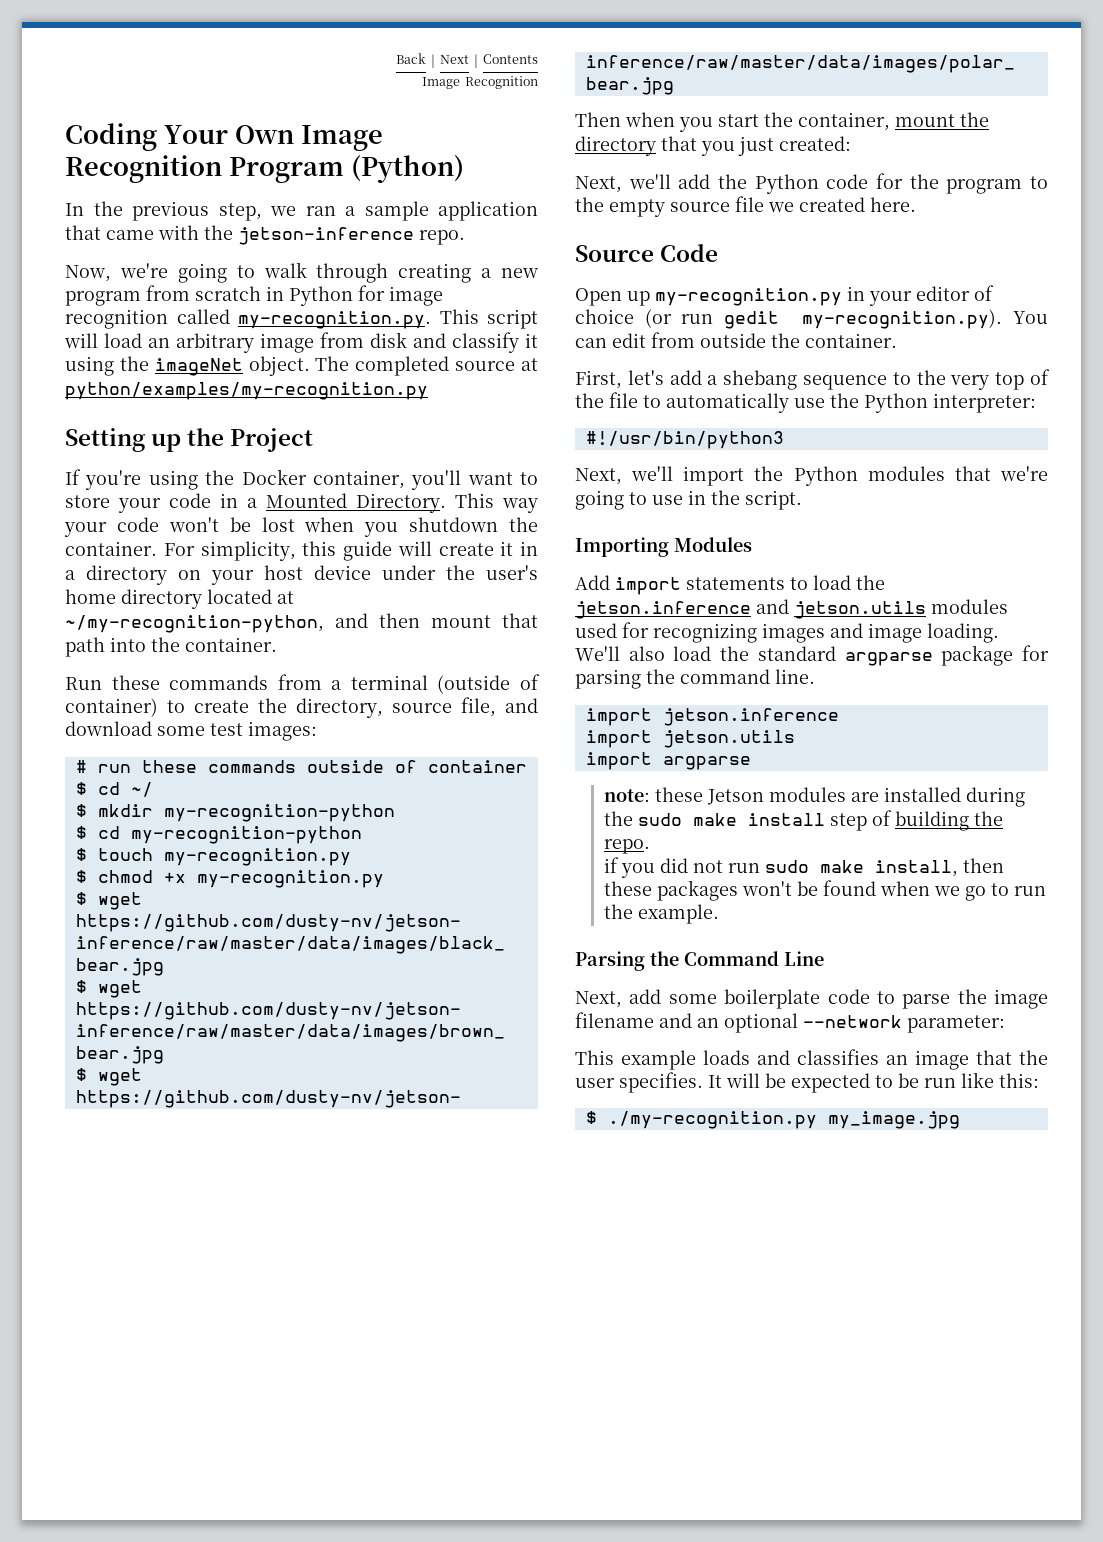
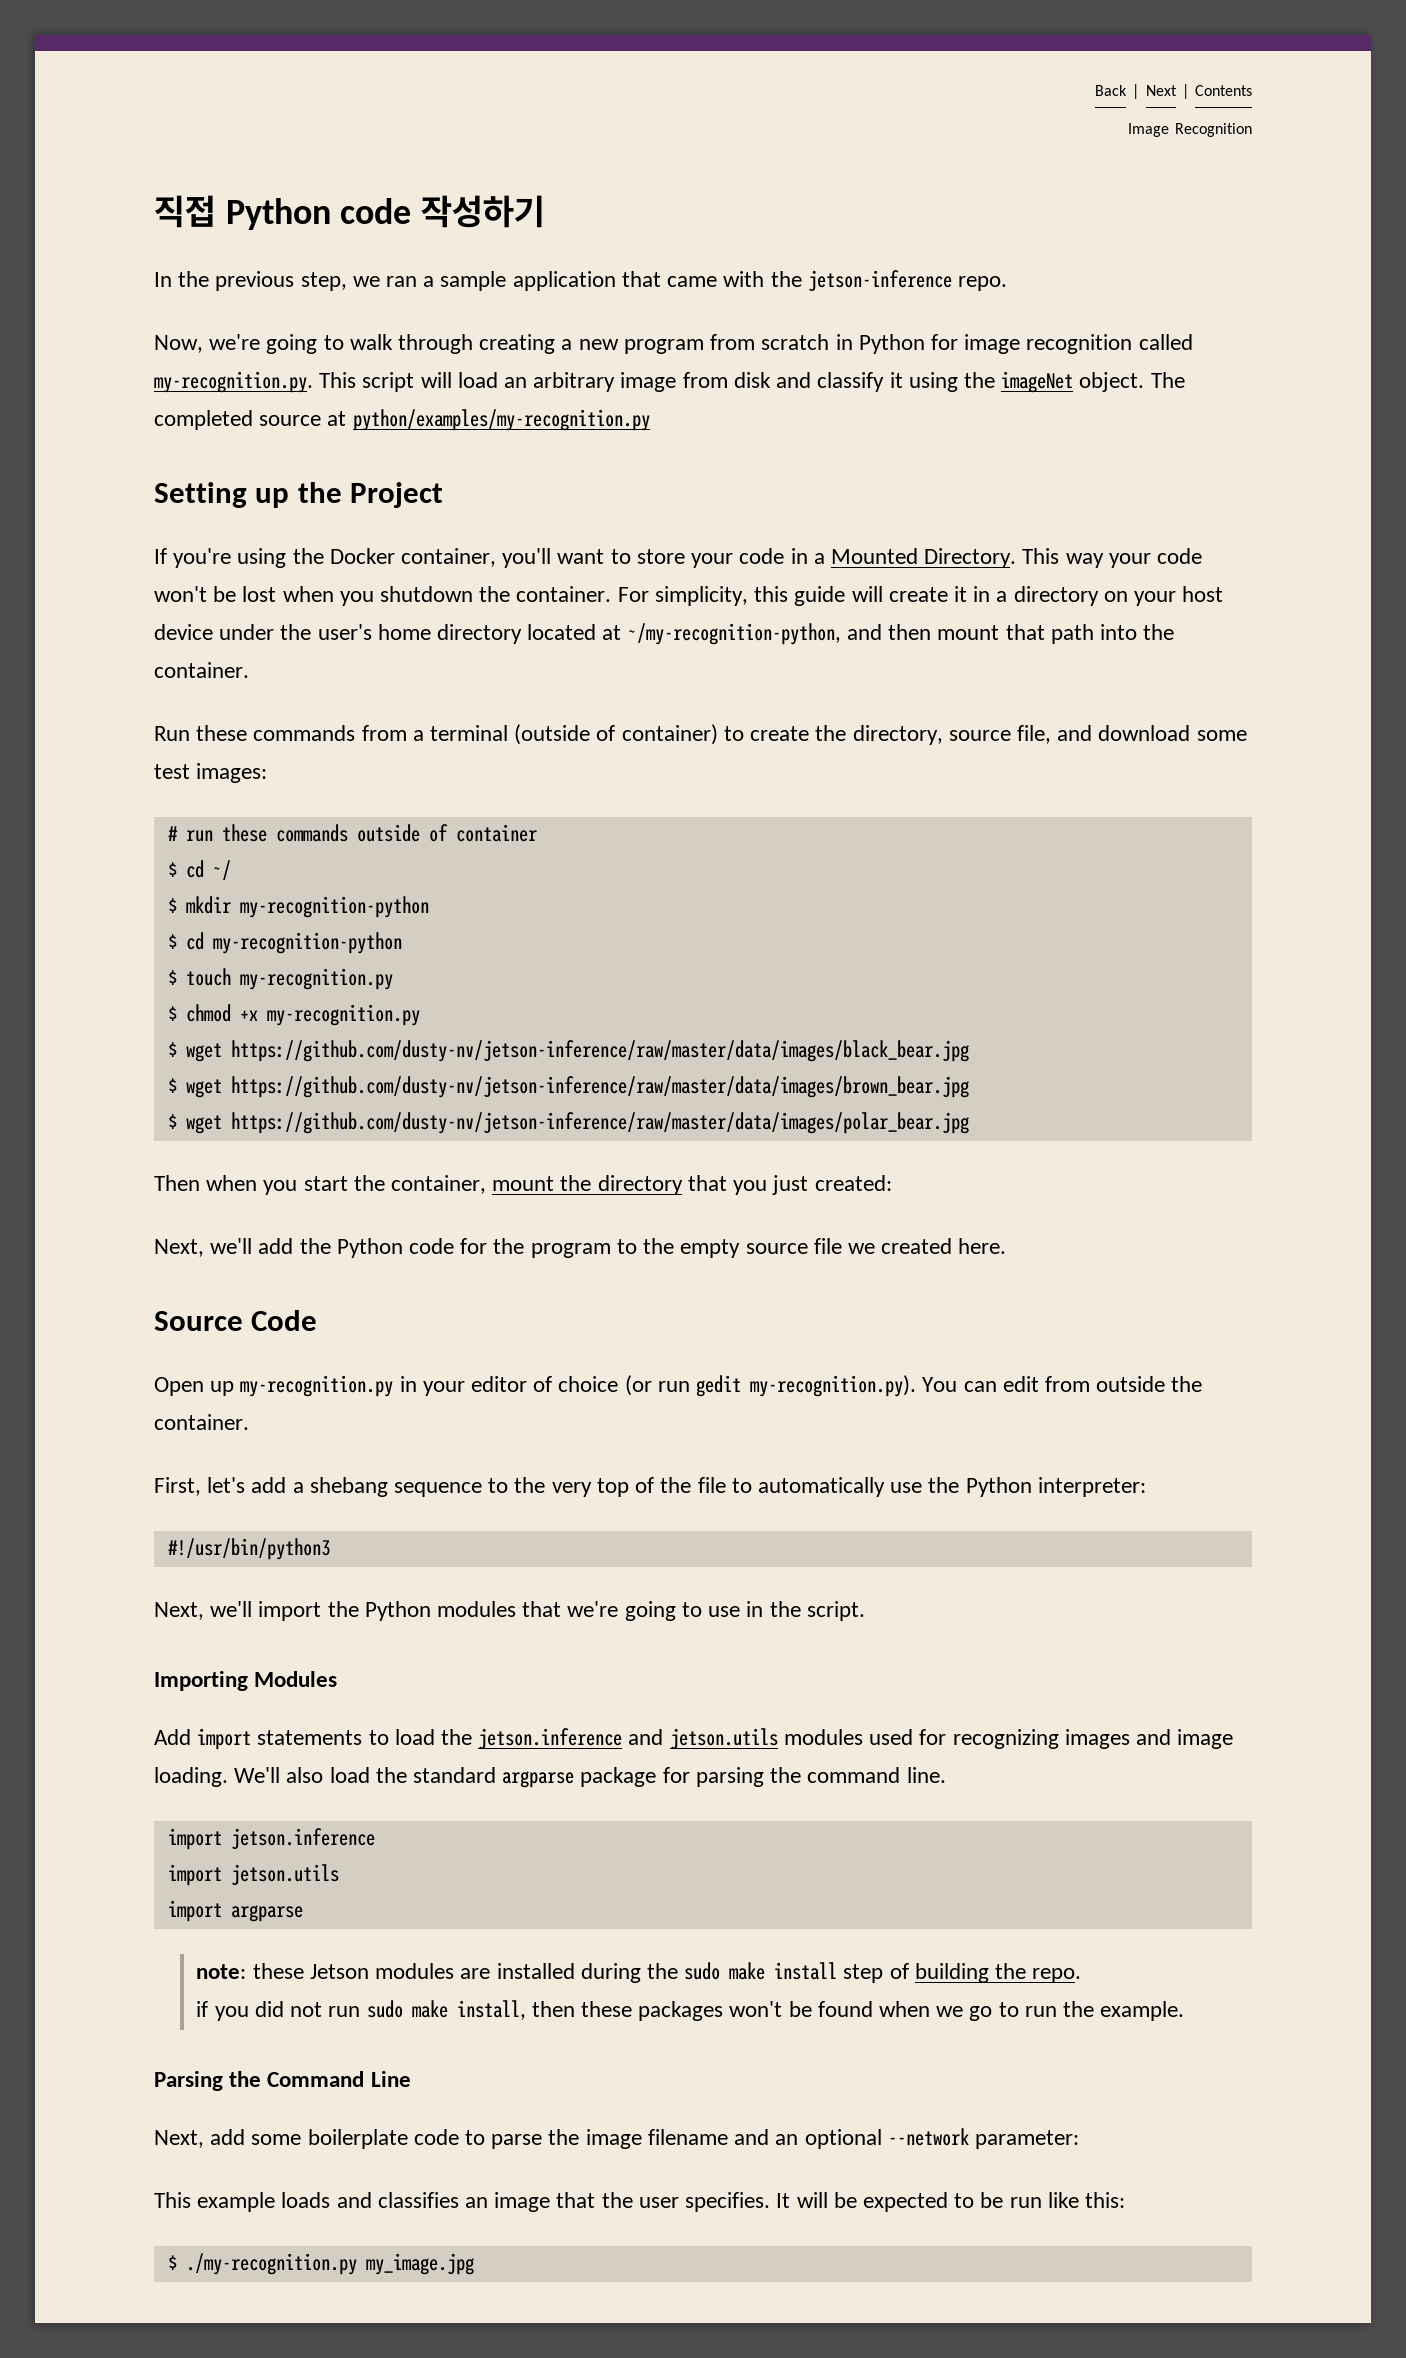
- Coding Your Own Image Recognition Program (Python)
+ 직접 Python code 작성하기

